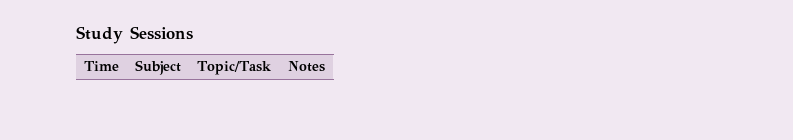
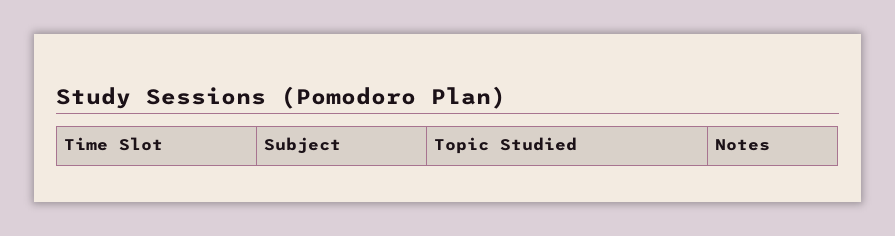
- Study Sessions
+ Study Sessions (Pomodoro Plan)
- Time | Subject | Topic/Task | Notes
+ Time Slot | Subject | Topic Studied | Notes

